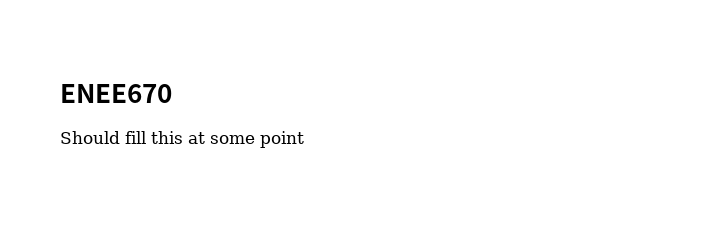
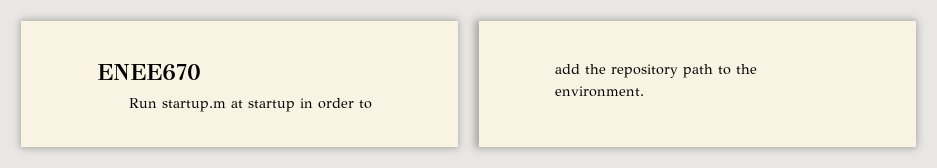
- Should fill this at some point
+ Run startup.m at startup in order to add the repository path to the environment.

